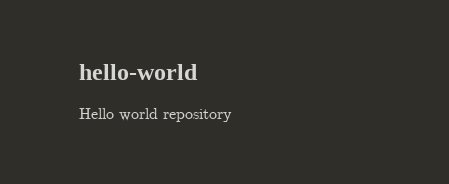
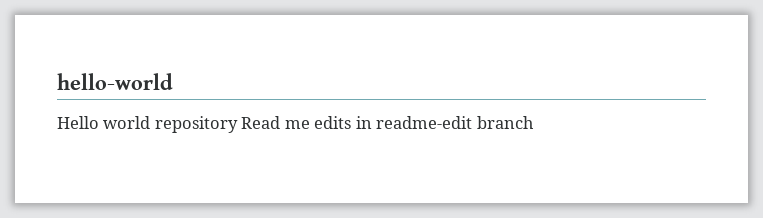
- Hello world repository
+ Hello world repository Read me edits in readme-edit branch

